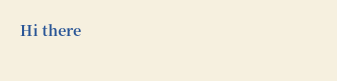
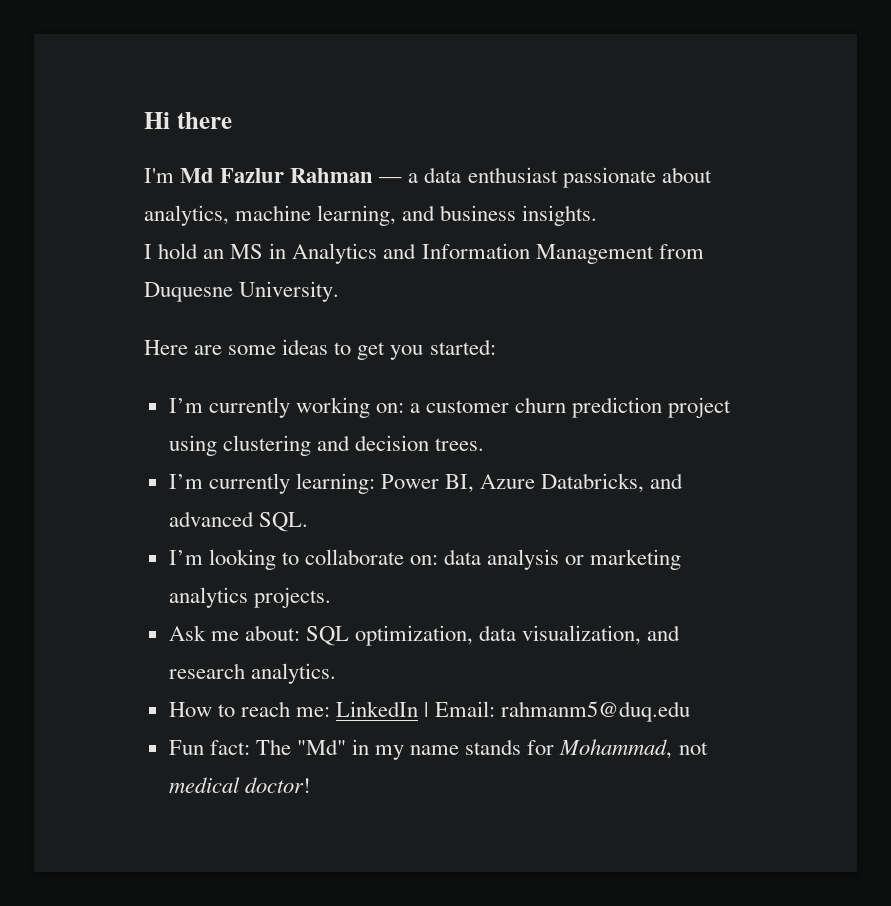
+ I'm Md Fazlur Rahman — a data enthusiast passionate about analytics, machine learning, and business insights.
+ I hold an MS in Analytics and Information Management from Duquesne University.
+ Here are some ideas to get you started:
+ I’m currently working on: a customer churn prediction project using clustering and decision trees.
+ I’m currently learning: Power BI, Azure Databricks, and advanced SQL.
+ I’m looking to collaborate on: data analysis or marketing analytics projects.
+ Ask me about: SQL optimization, data visualization, and research analytics.
+ How to reach me: LinkedIn | Email: rahmanm5@duq.edu
+ Fun fact: The "Md" in my name stands for Mohammad, not medical doctor!

